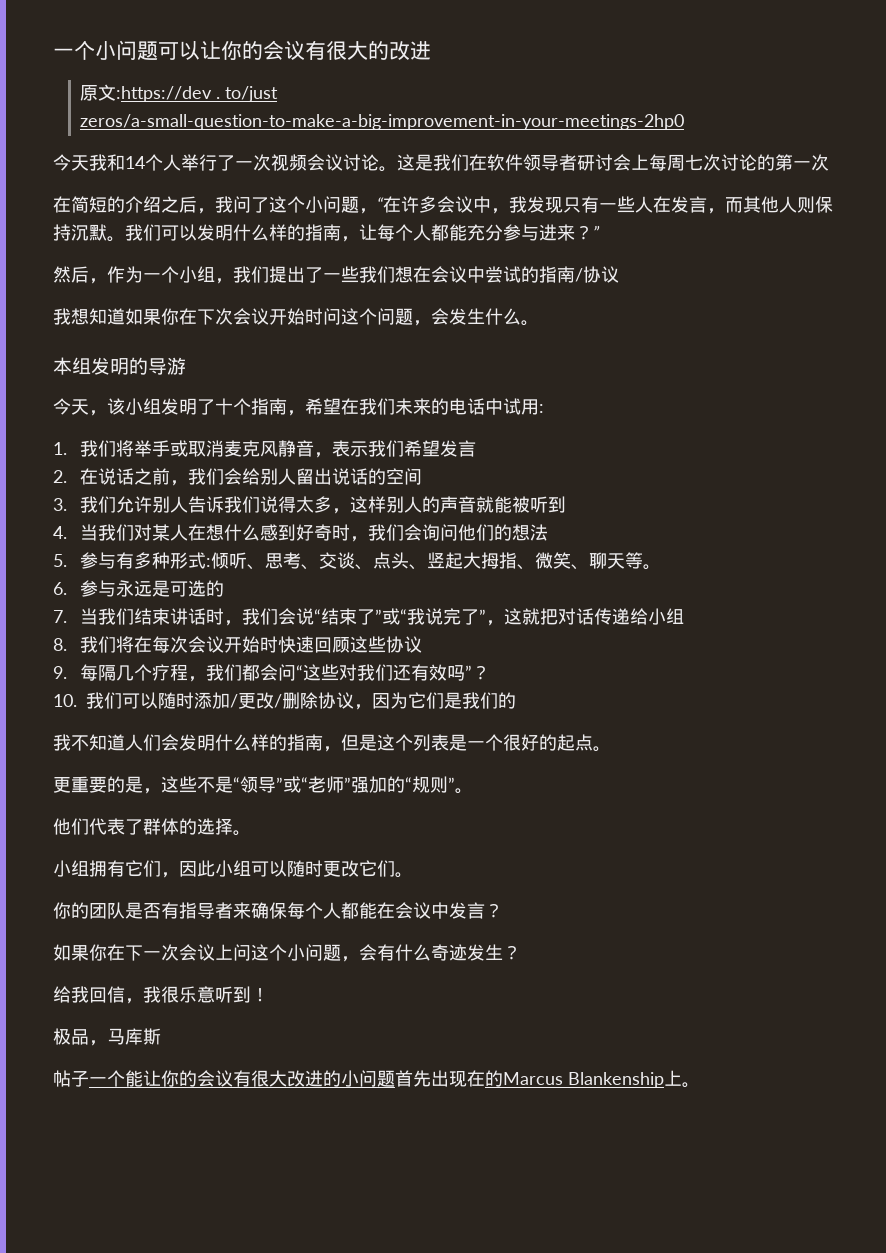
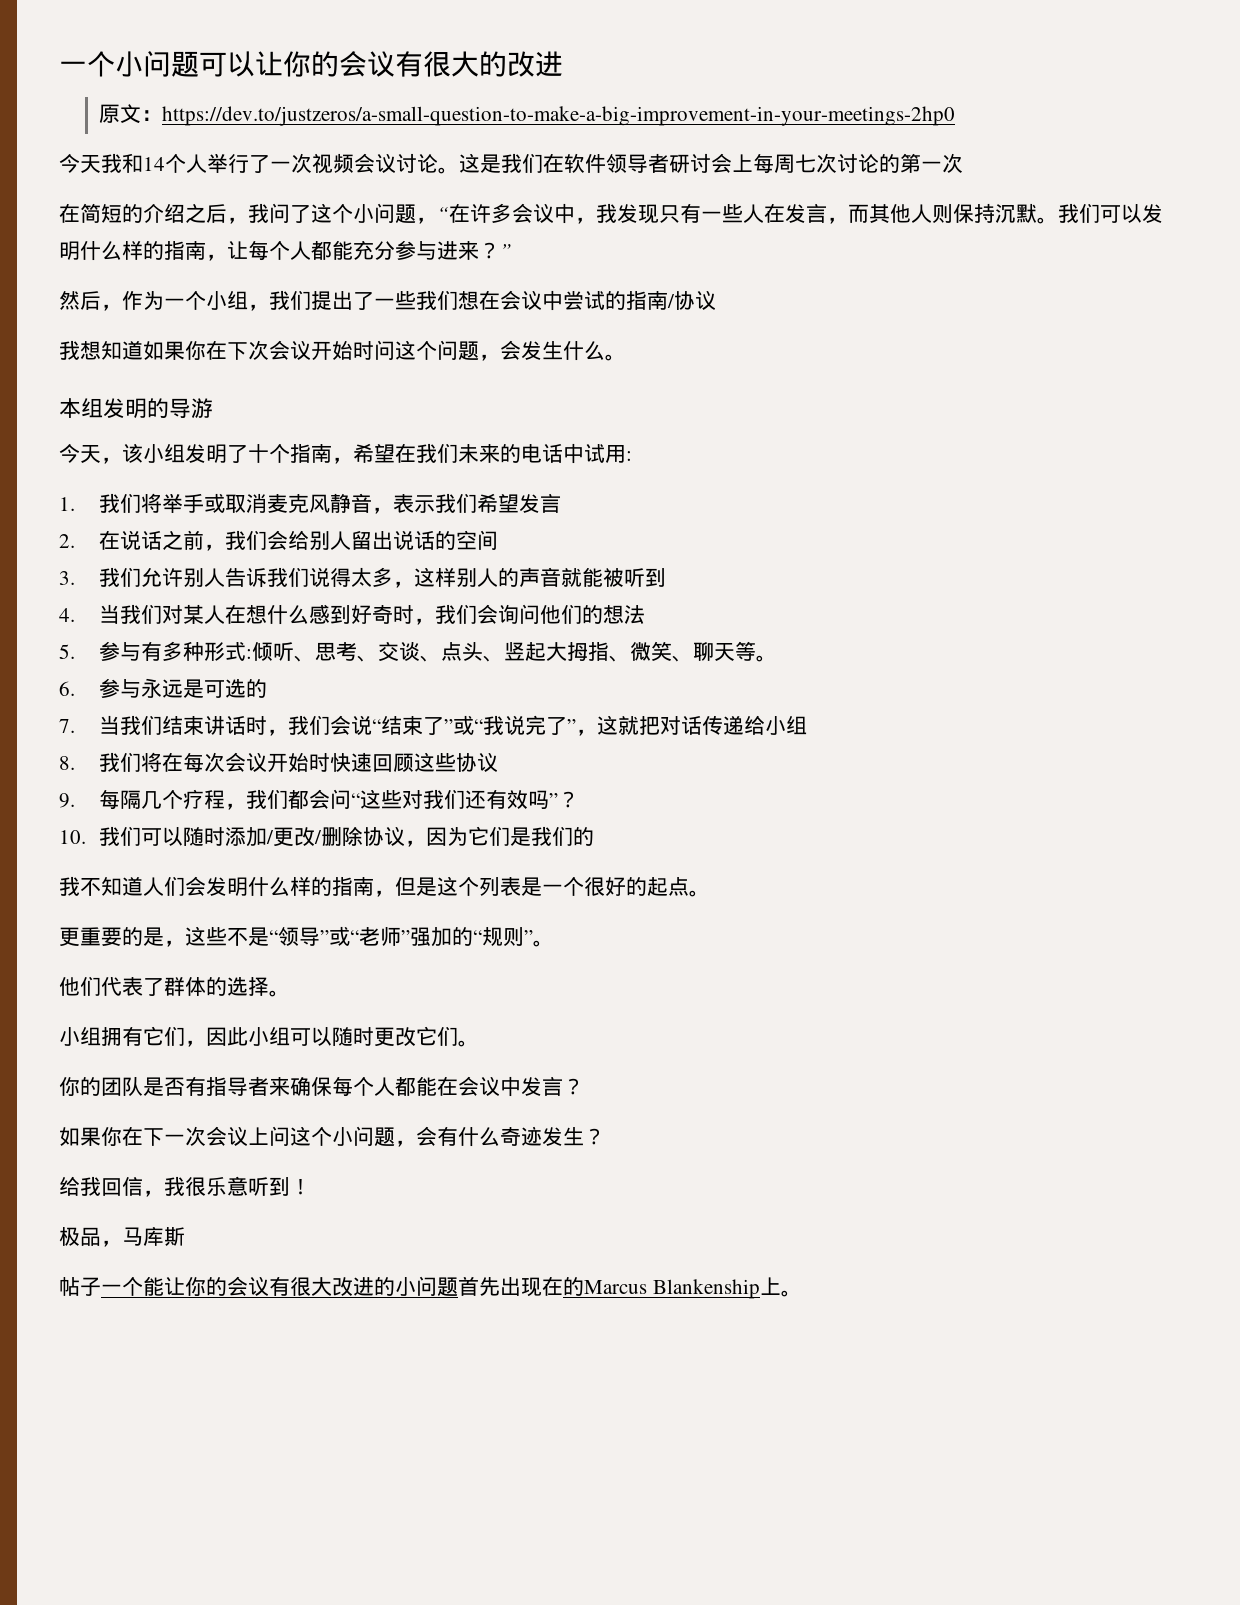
- 原文:https://dev . to/just zeros/a-small-question-to-make-a-big-improvement-in-your-meetings-2hp0
+ 原文：https://dev.to/justzeros/a-small-question-to-make-a-big-improvement-in-your-meetings-2hp0

